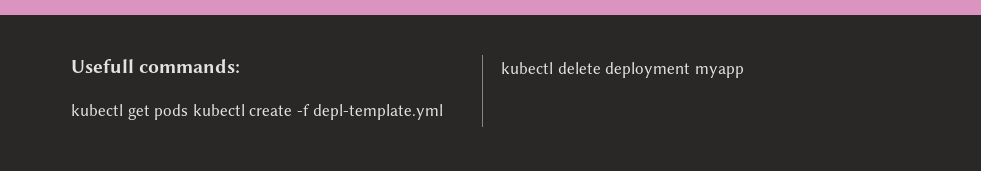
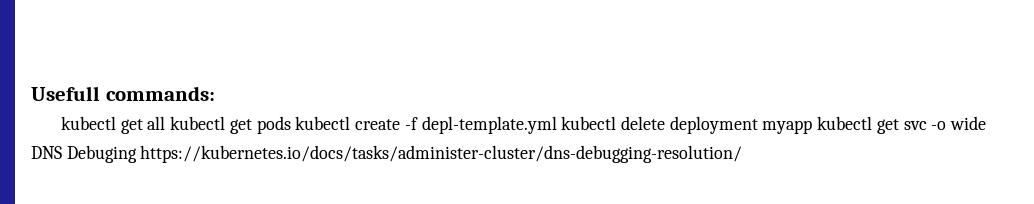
- kubectl get pods kubectl create -f depl-template.yml kubectl delete deployment myapp
+ kubectl get all kubectl get pods kubectl create -f depl-template.yml kubectl delete deployment myapp kubectl get svc -o wide
+ DNS Debuging https://kubernetes.io/docs/tasks/administer-cluster/dns-debugging-resolution/

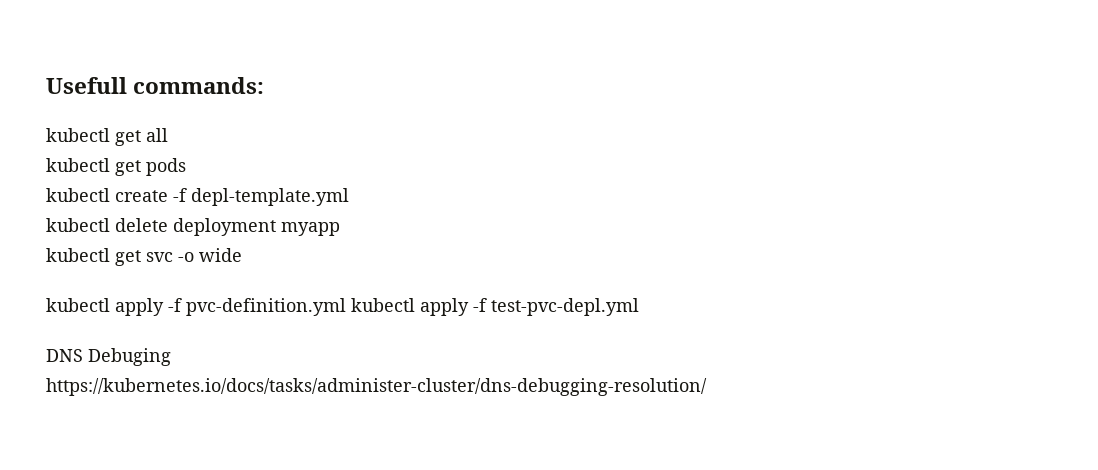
- kubectl get all kubectl get pods kubectl create -f depl-template.yml kubectl delete deployment myapp kubectl get svc -o wide
+ kubectl get all
+ kubectl get pods
+ kubectl create -f depl-template.yml
+ kubectl delete deployment myapp
+ kubectl get svc -o wide
+ kubectl apply -f pvc-definition.yml kubectl apply -f test-pvc-depl.yml
- DNS Debuging https://kubernetes.io/docs/tasks/administer-cluster/dns-debugging-resolution/
+ DNS Debuging
+ https://kubernetes.io/docs/tasks/administer-cluster/dns-debugging-resolution/

